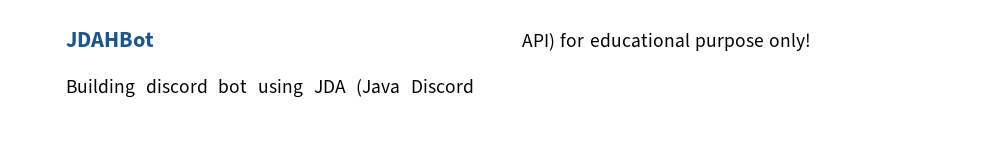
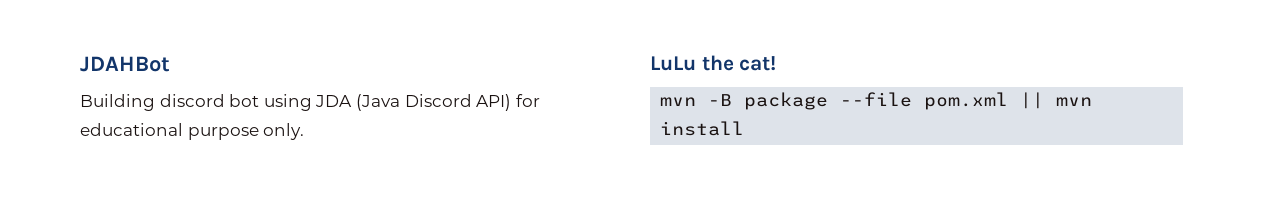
- Building discord bot using JDA (Java Discord API) for educational purpose only!
+ Building discord bot using JDA (Java Discord API) for educational purpose only.
+ LuLu the cat!
+ mvn -B package --file pom.xml || mvn install

